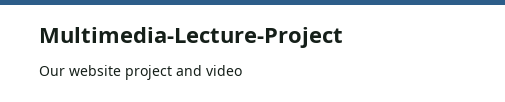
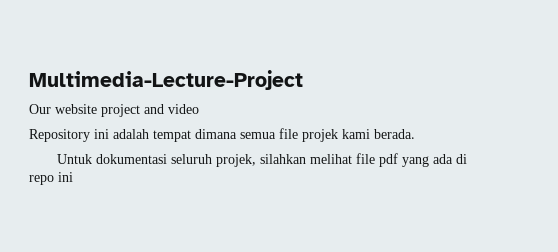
+ Repository ini adalah tempat dimana semua file projek kami berada.
+ Untuk dokumentasi seluruh projek, silahkan melihat file pdf yang ada di repo ini

